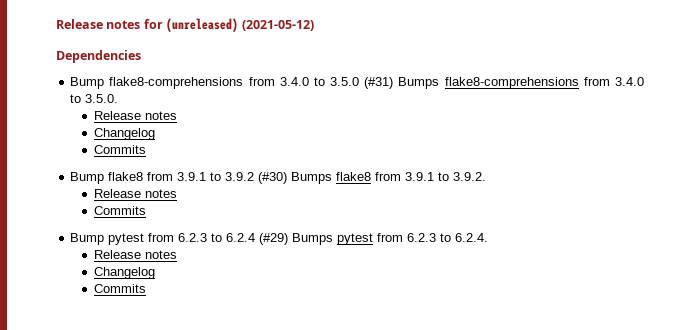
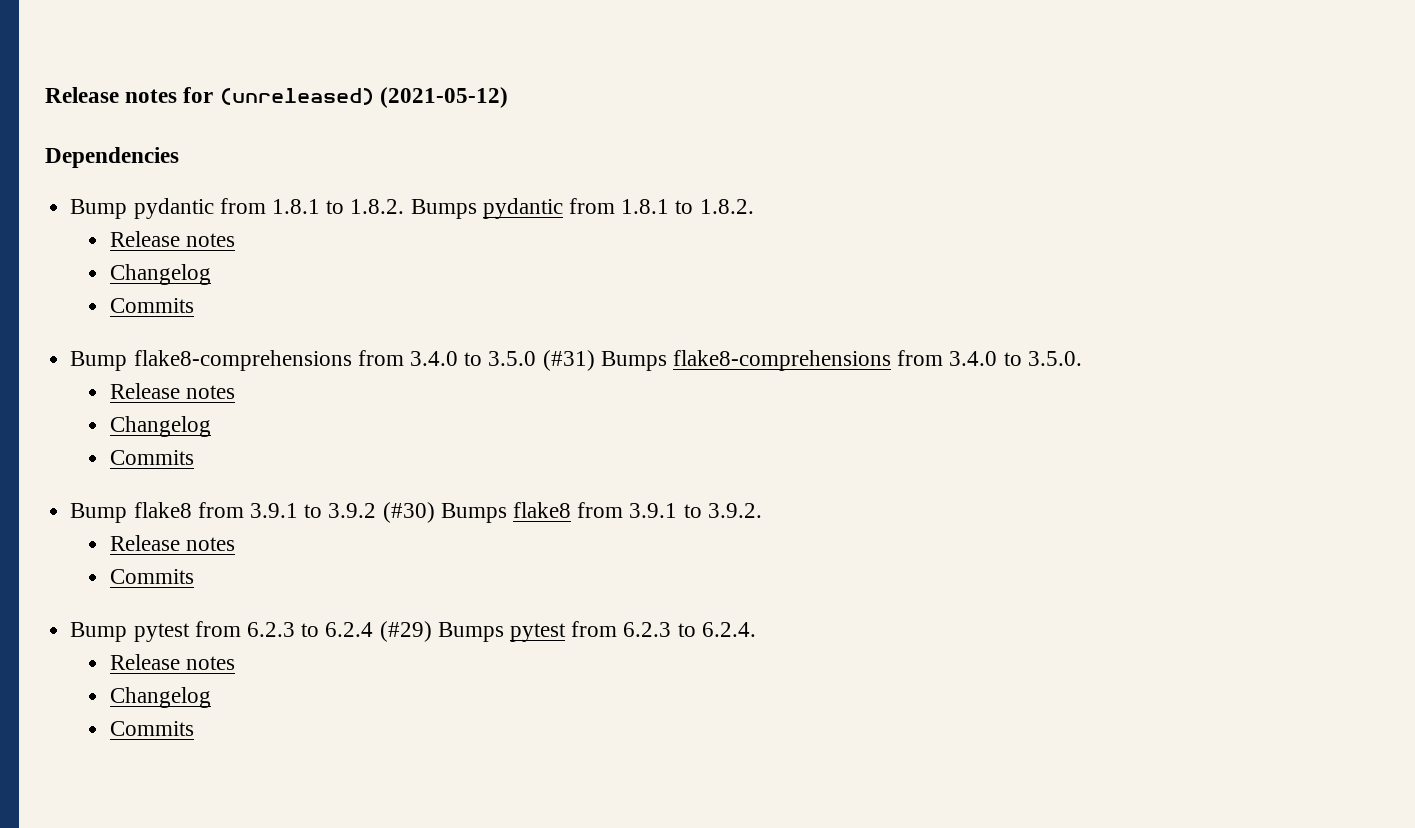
+ Bump pydantic from 1.8.1 to 1.8.2. Bumps pydantic from 1.8.1 to 1.8.2.
+ Release notes
+ Changelog
+ Commits

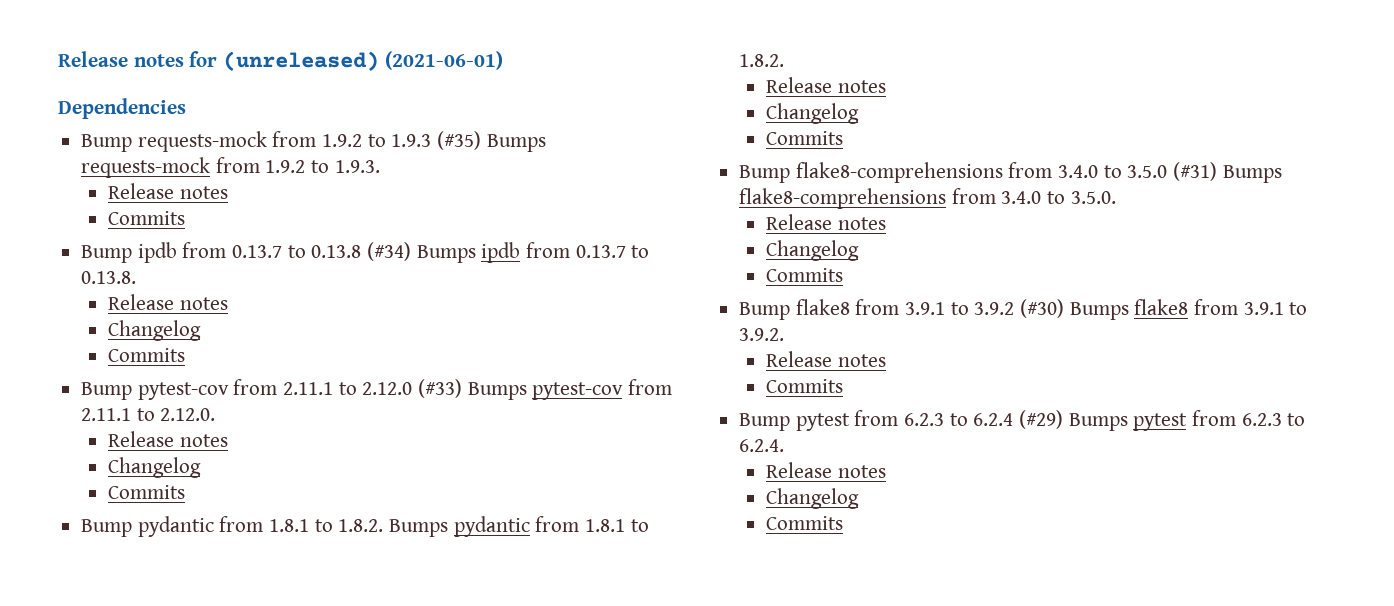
- Release notes for (unreleased) (2021-05-12)
+ Release notes for (unreleased) (2021-06-01)
+ Bump requests-mock from 1.9.2 to 1.9.3 (#35) Bumps requests-mock from 1.9.2 to 1.9.3.
+ Release notes
+ Commits
+ Bump ipdb from 0.13.7 to 0.13.8 (#34) Bumps ipdb from 0.13.7 to 0.13.8.
+ Release notes
+ Changelog
+ Commits
+ Bump pytest-cov from 2.11.1 to 2.12.0 (#33) Bumps pytest-cov from 2.11.1 to 2.12.0.
+ Release notes
+ Changelog
+ Commits

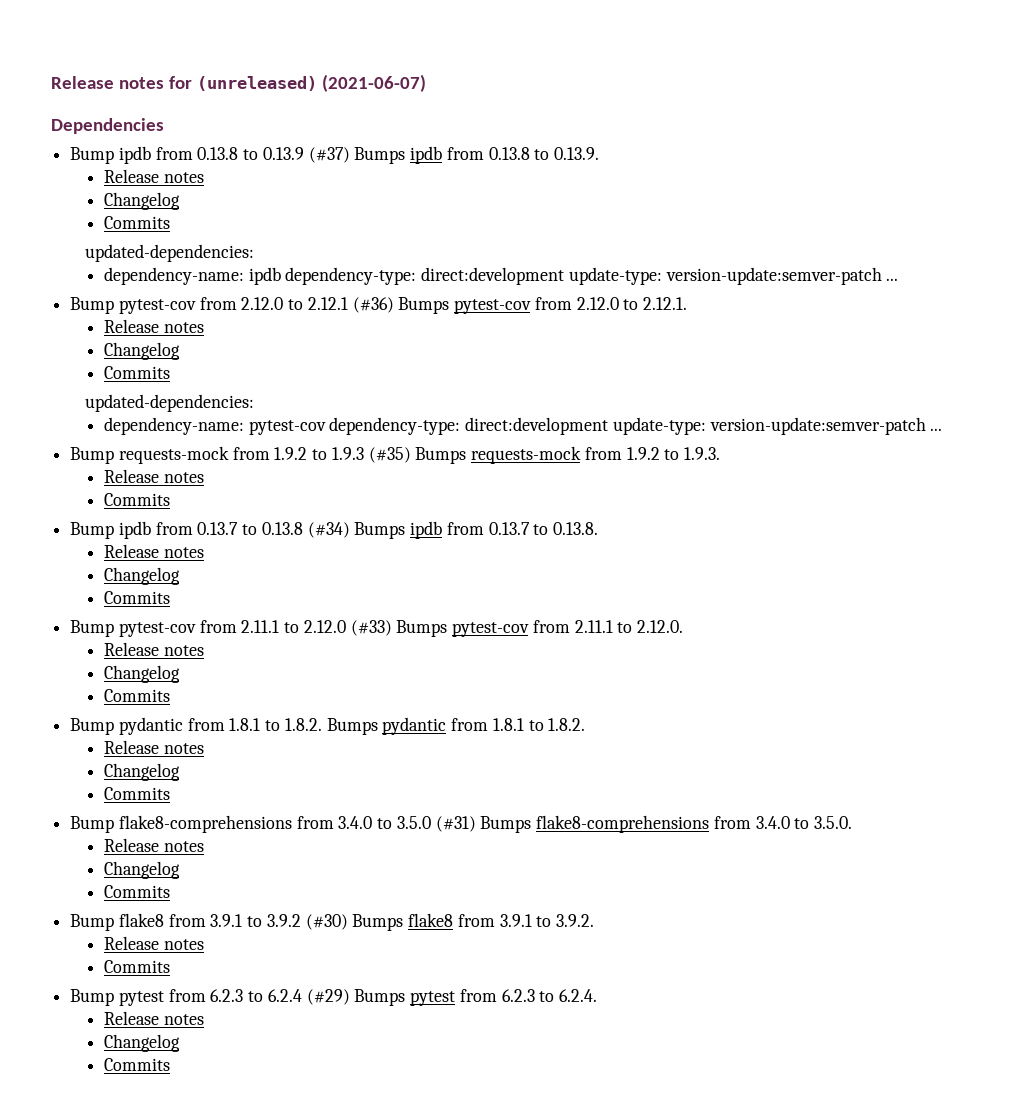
- Release notes for (unreleased) (2021-06-01)
+ Release notes for (unreleased) (2021-06-07)
+ Bump ipdb from 0.13.8 to 0.13.9 (#37) Bumps ipdb from 0.13.8 to 0.13.9.
+ Release notes
+ Changelog
+ Commits
+ updated-dependencies:
+ dependency-name: ipdb dependency-type: direct:development update-type: version-update:semver-patch ...
+ Bump pytest-cov from 2.12.0 to 2.12.1 (#36) Bumps pytest-cov from 2.12.0 to 2.12.1.
+ Release notes
+ Changelog
+ Commits
+ updated-dependencies:
+ dependency-name: pytest-cov dependency-type: direct:development update-type: version-update:semver-patch ...

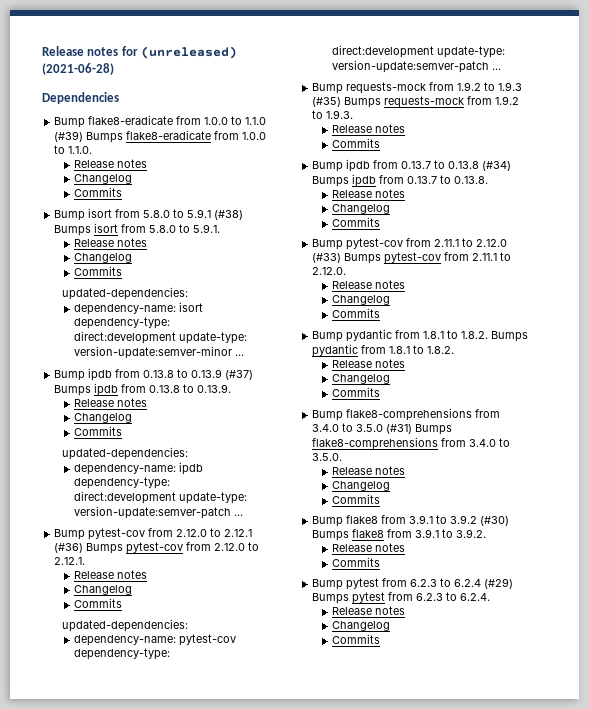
- Release notes for (unreleased) (2021-06-07)
+ Release notes for (unreleased) (2021-06-28)
+ Bump flake8-eradicate from 1.0.0 to 1.1.0 (#39) Bumps flake8-eradicate from 1.0.0 to 1.1.0.
+ Release notes
+ Changelog
+ Commits
+ Bump isort from 5.8.0 to 5.9.1 (#38) Bumps isort from 5.8.0 to 5.9.1.
+ Release notes
+ Changelog
+ Commits
+ updated-dependencies:
+ dependency-name: isort dependency-type: direct:development update-type: version-update:semver-minor ...

